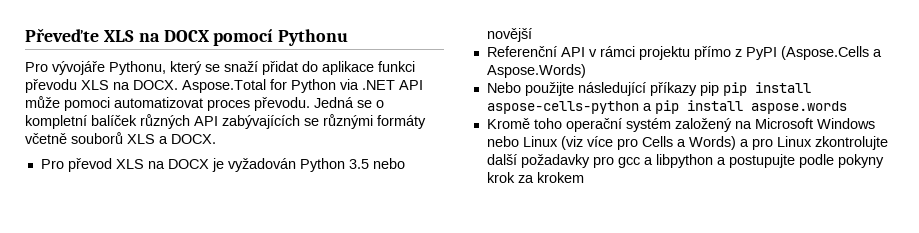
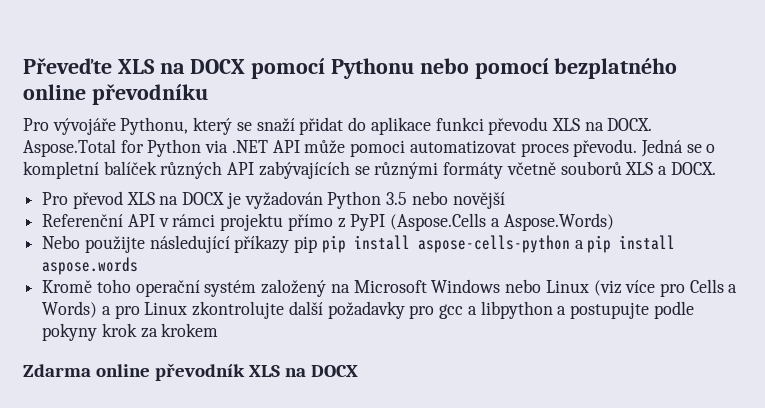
- Převeďte XLS na DOCX pomocí Pythonu
+ Převeďte XLS na DOCX pomocí Pythonu nebo pomocí bezplatného online převodníku
+ Zdarma online převodník XLS na DOCX

